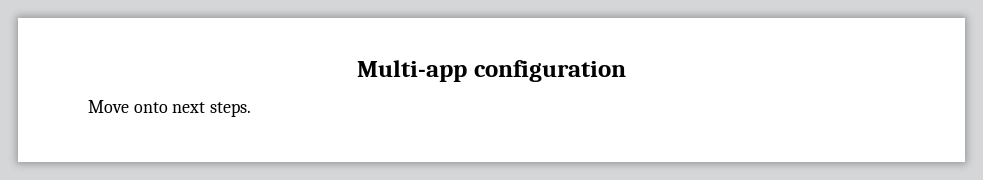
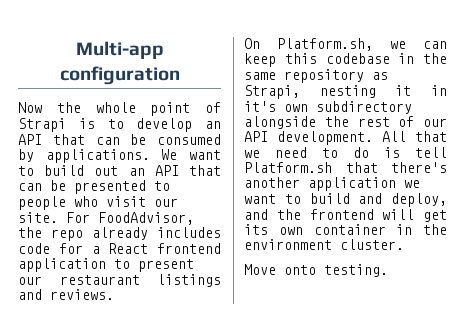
+ Now the whole point of Strapi is to develop an API that can be consumed by applications. We want to build out an API that can be presented to people who visit our site. For FoodAdvisor, the repo already includes code for a React frontend application to present our restaurant listings and reviews.
+ On Platform.sh, we can keep this codebase in the same repository as Strapi, nesting it in it's own subdirectory alongside the rest of our API development. All that we need to do is tell Platform.sh that there's another application we want to build and deploy, and the frontend will get its own container in the environment cluster.
- Move onto next steps.
+ Move onto testing.

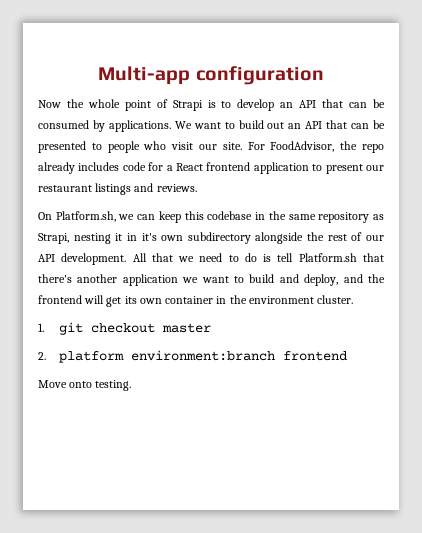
+ 1. git checkout master
+ 2. platform environment:branch frontend

